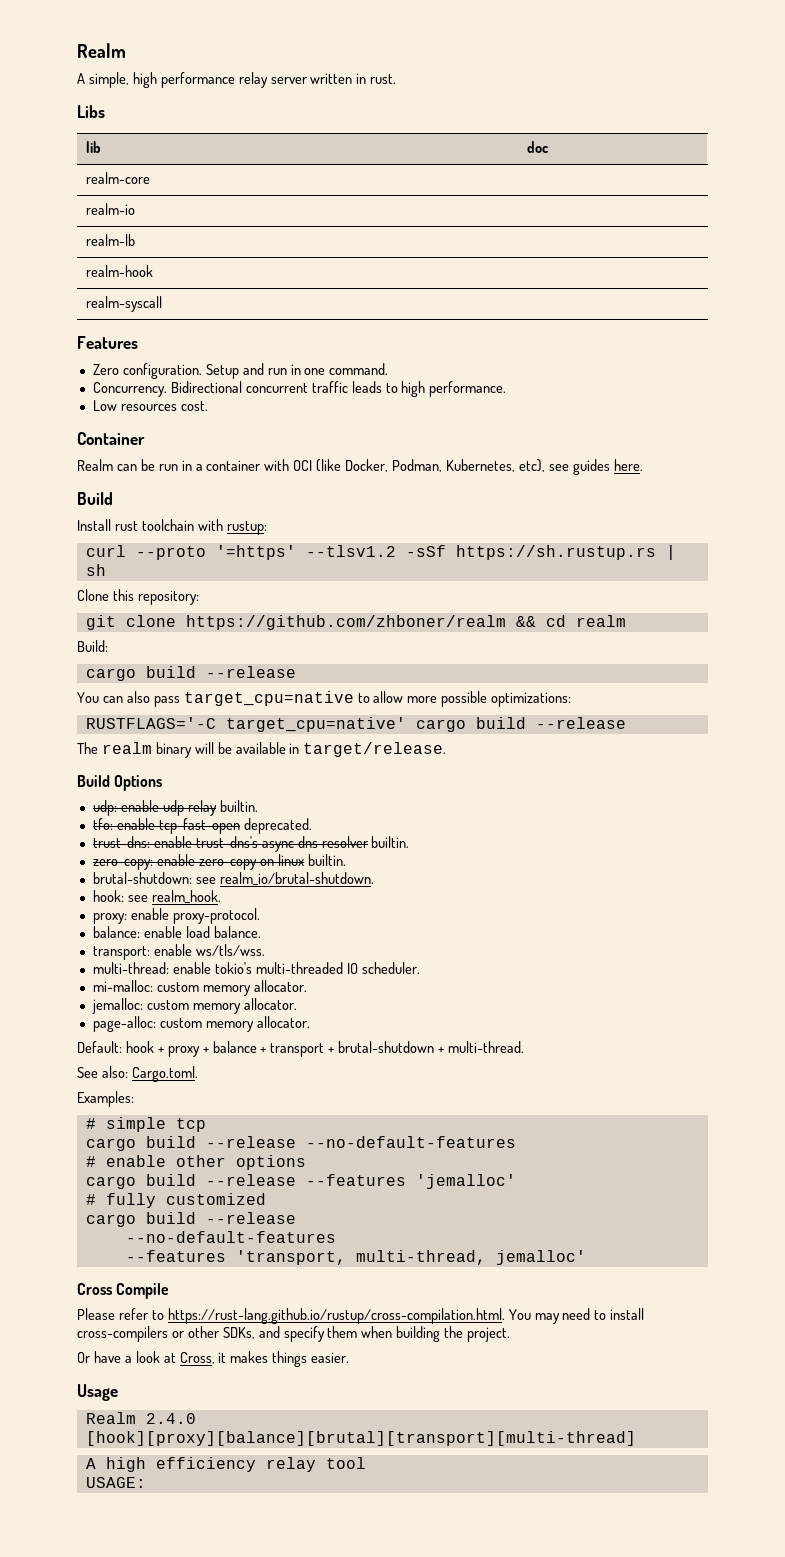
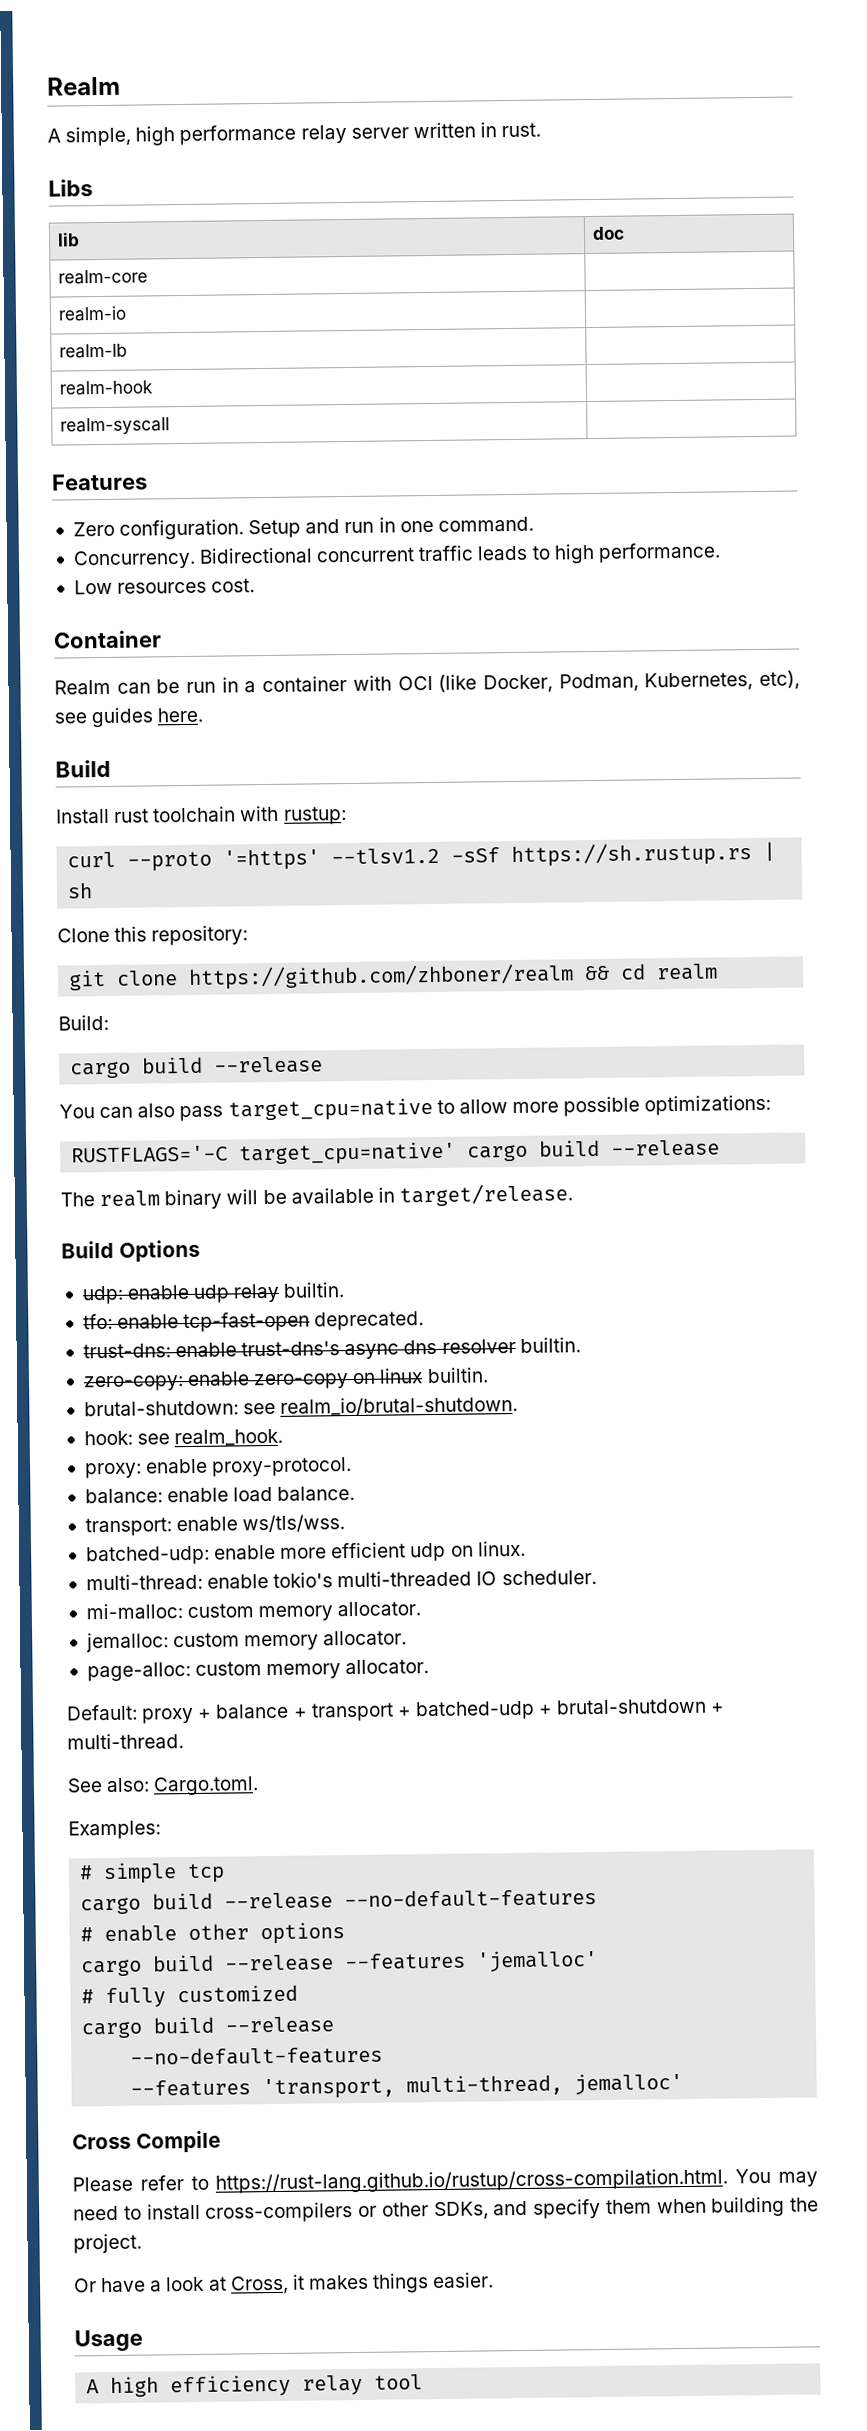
+ batched-udp: enable more efficient udp on linux.
- Default: hook + proxy + balance + transport + brutal-shutdown + multi-thread.
+ Default: proxy + balance + transport + batched-udp + brutal-shutdown + multi-thread.
- Realm 2.4.0 [hook][proxy][balance][brutal][transport][multi-thread]
- USAGE:

